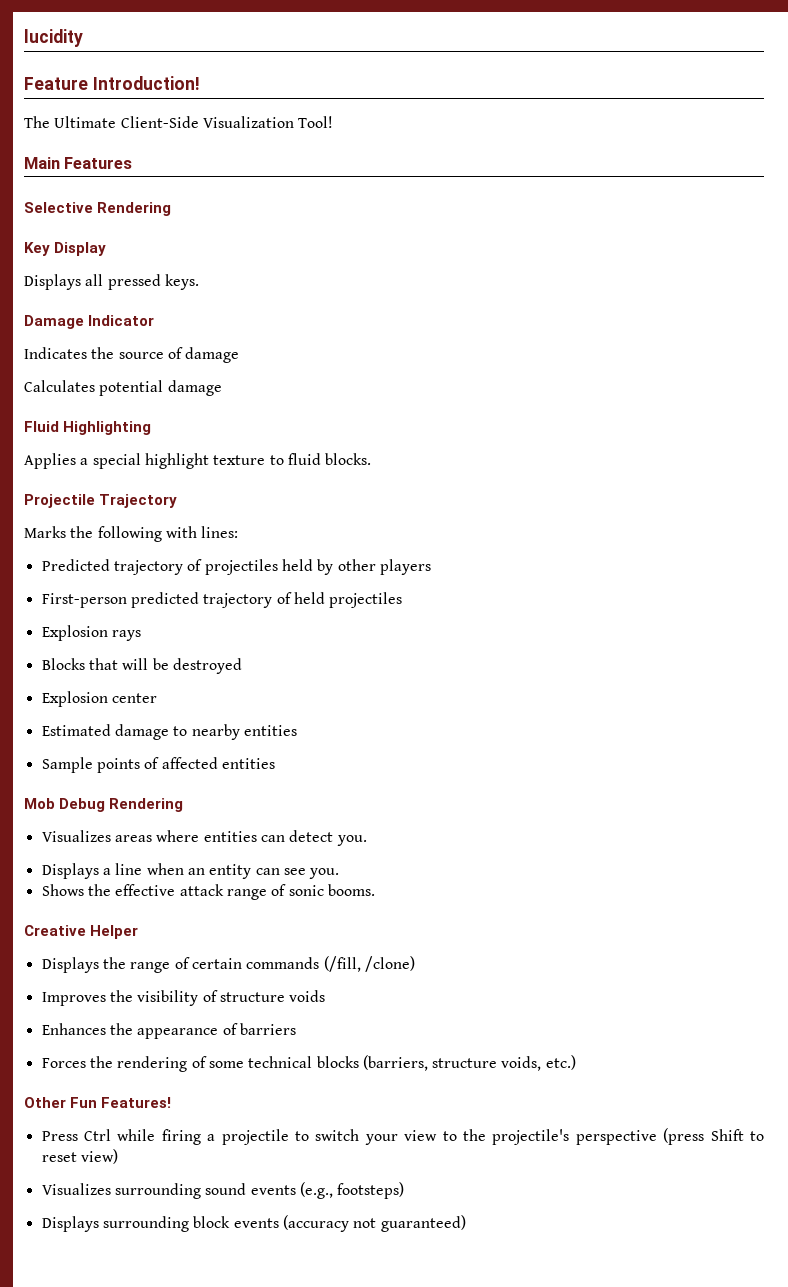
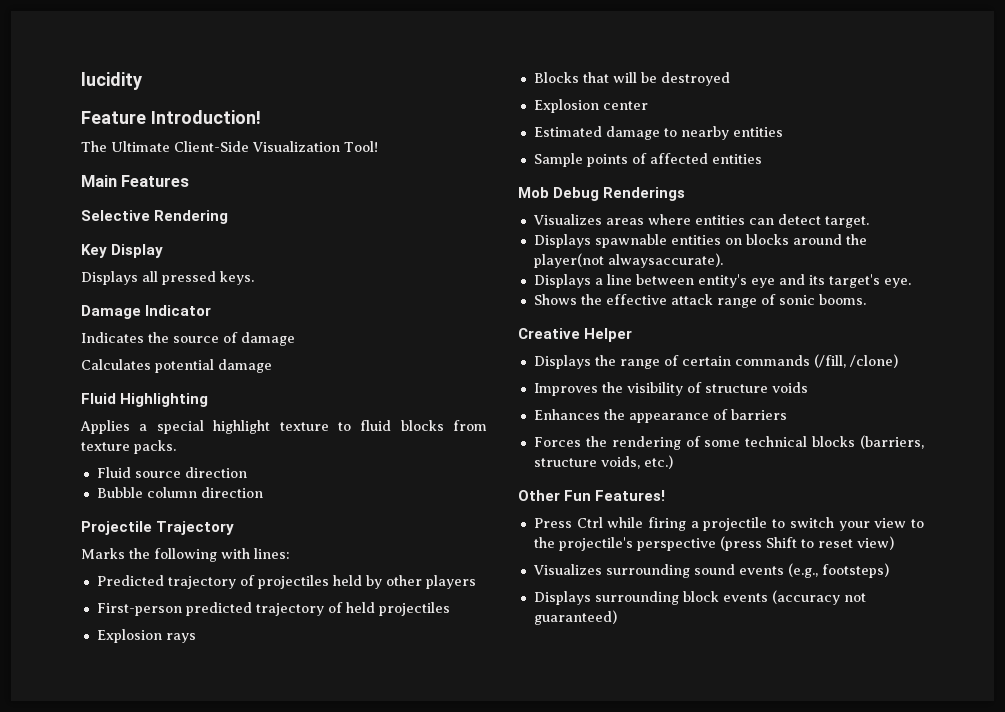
- Applies a special highlight texture to fluid blocks.
+ Applies a special highlight texture to fluid blocks from texture packs.
+ Fluid source direction
+ Bubble column direction
- Mob Debug Rendering
+ Mob Debug Renderings
- Visualizes areas where entities can detect you.
- Displays a line when an entity can see you.
+ Visualizes areas where entities can detect target.
+ Displays spawnable entities on blocks around the player(not alwaysaccurate).
+ Displays a line between entity's eye and its target's eye.

